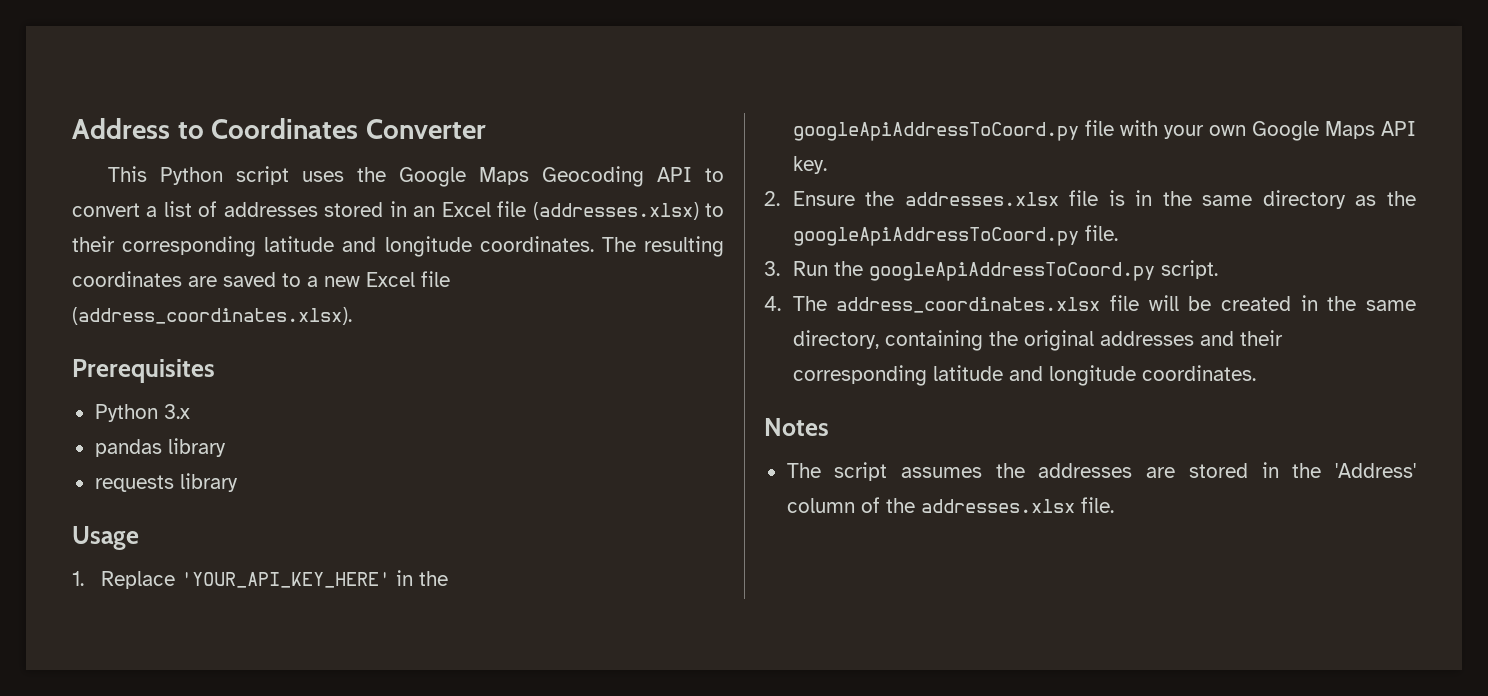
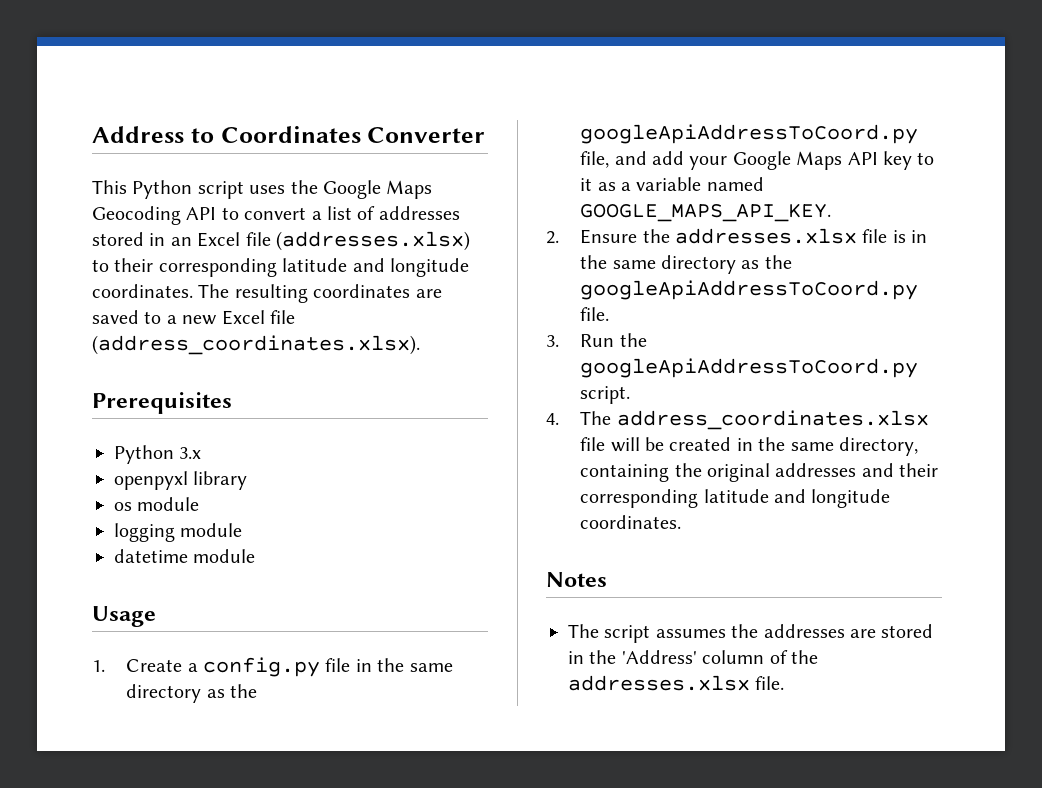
- pandas library
- requests library
+ openpyxl library
+ os module
+ logging module
+ datetime module
  Usage
- 1. Replace 'YOUR_API_KEY_HERE' in the googleApiAddressToCoord.py file with your own Google Maps API key.
+ 1. Create a config.py file in the same directory as the googleApiAddressToCoord.py file, and add your Google Maps API key to it as a variable named GOOGLE_MAPS_API_KEY.

